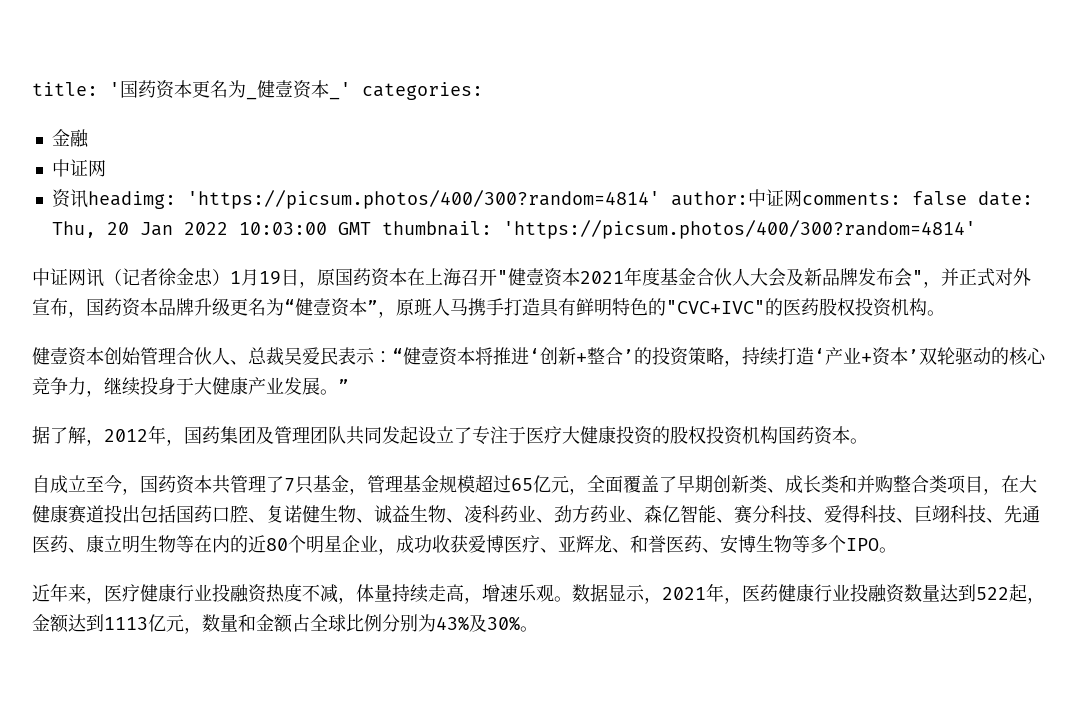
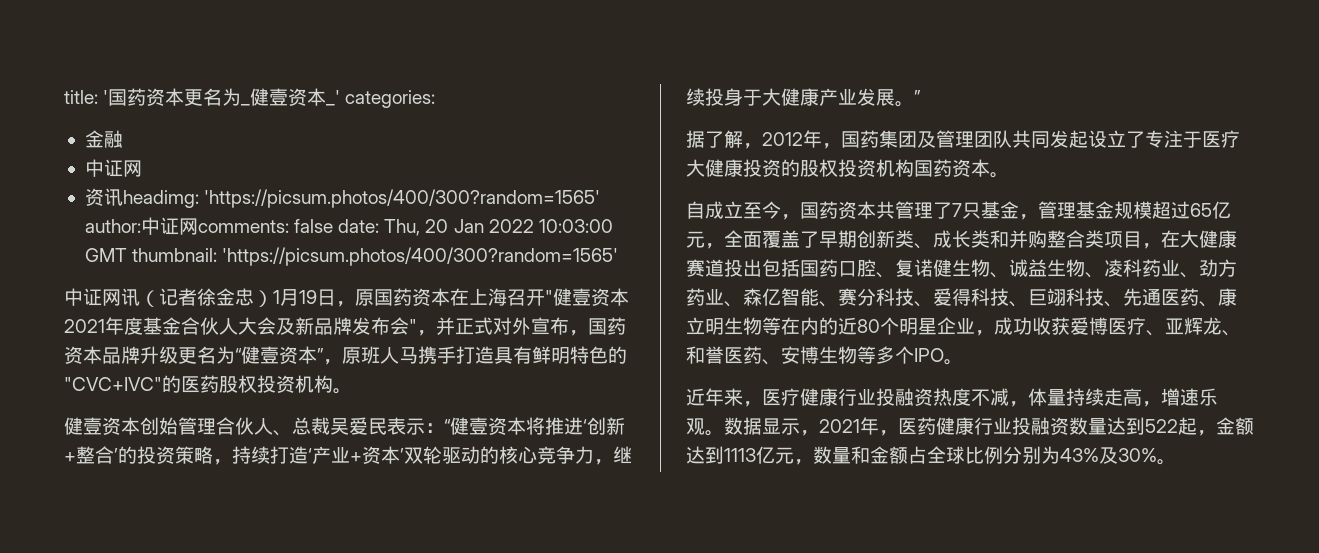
- 资讯headimg: 'https://picsum.photos/400/300?random=4814' author:中证网comments: false date: Thu, 20 Jan 2022 10:03:00 GMT thumbnail: 'https://picsum.photos/400/300?random=4814'
+ 资讯headimg: 'https://picsum.photos/400/300?random=1565' author:中证网comments: false date: Thu, 20 Jan 2022 10:03:00 GMT thumbnail: 'https://picsum.photos/400/300?random=1565'

